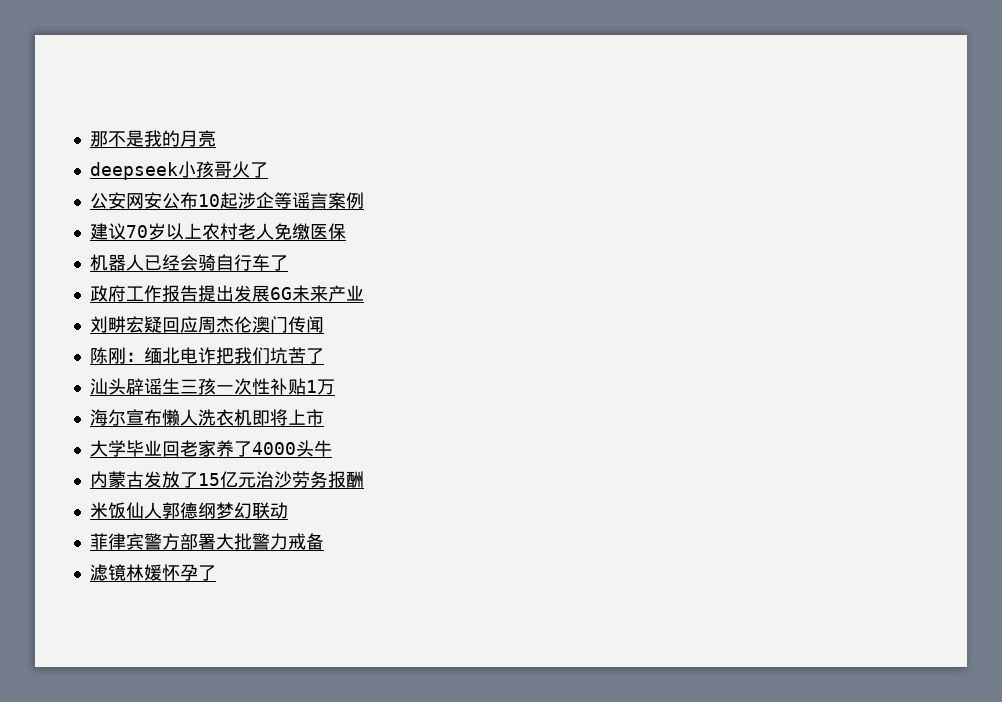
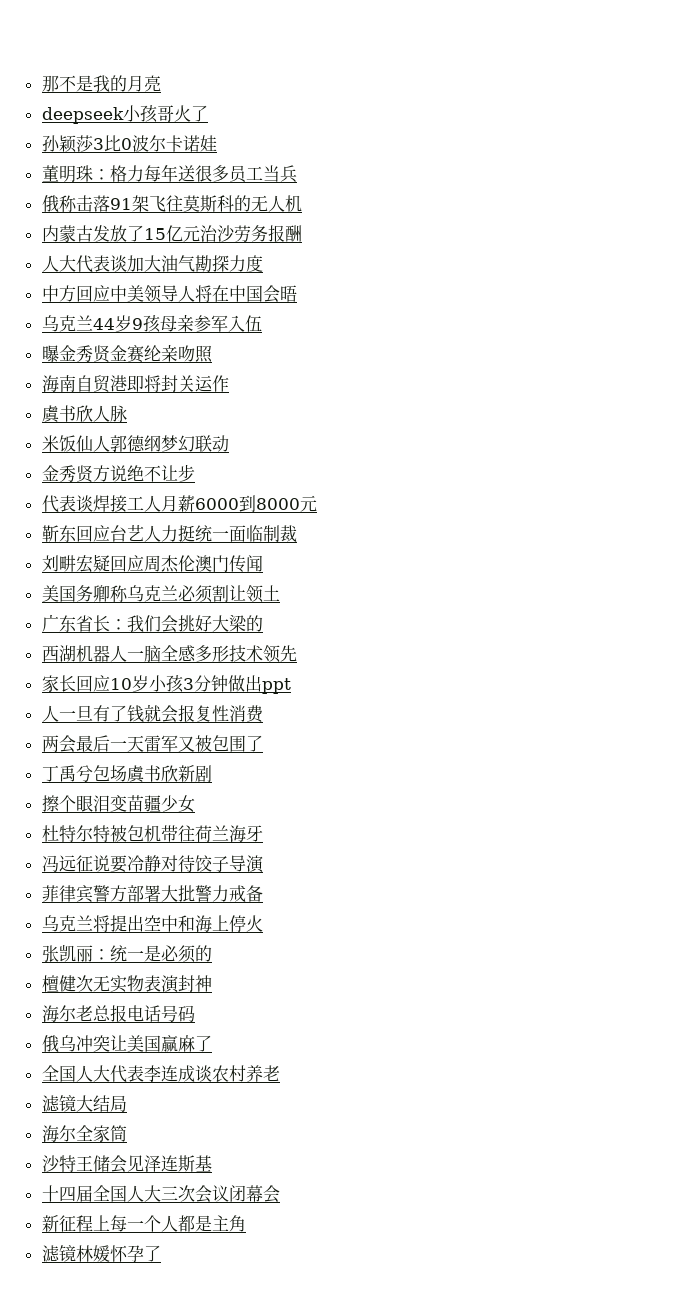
- 公安网安公布10起涉企等谣言案例
- 建议70岁以上农村老人免缴医保
- 机器人已经会骑自行车了
- 政府工作报告提出发展6G未来产业
- 刘畊宏疑回应周杰伦澳门传闻
- 陈刚：缅北电诈把我们坑苦了
- 汕头辟谣生三孩一次性补贴1万
- 海尔宣布懒人洗衣机即将上市
- 大学毕业回老家养了4000头牛
+ 孙颖莎3比0波尔卡诺娃
+ 董明珠：格力每年送很多员工当兵
+ 俄称击落91架飞往莫斯科的无人机
+ 人大代表谈加大油气勘探力度
+ 中方回应中美领导人将在中国会晤
+ 乌克兰44岁9孩母亲参军入伍
+ 曝金秀贤金赛纶亲吻照
+ 海南自贸港即将封关运作
+ 虞书欣人脉
+ 金秀贤方说绝不让步
+ 代表谈焊接工人月薪6000到8000元
+ 靳东回应台艺人力挺统一面临制裁
+ 刘畊宏疑回应周杰伦澳门传闻
+ 美国务卿称乌克兰必须割让领土
+ 广东省长：我们会挑好大梁的
+ 西湖机器人一脑全感多形技术领先
+ 家长回应10岁小孩3分钟做出ppt
+ 人一旦有了钱就会报复性消费
+ 两会最后一天雷军又被包围了
+ 丁禹兮包场虞书欣新剧
+ 擦个眼泪变苗疆少女
+ 杜特尔特被包机带往荷兰海牙
+ 冯远征说要冷静对待饺子导演
+ 乌克兰将提出空中和海上停火
+ 张凯丽：统一是必须的
+ 檀健次无实物表演封神
+ 海尔老总报电话号码
+ 俄乌冲突让美国赢麻了
+ 全国人大代表李连成谈农村养老
+ 滤镜大结局
+ 海尔全家筒
+ 沙特王储会见泽连斯基
+ 十四届全国人大三次会议闭幕会
+ 新征程上每一个人都是主角

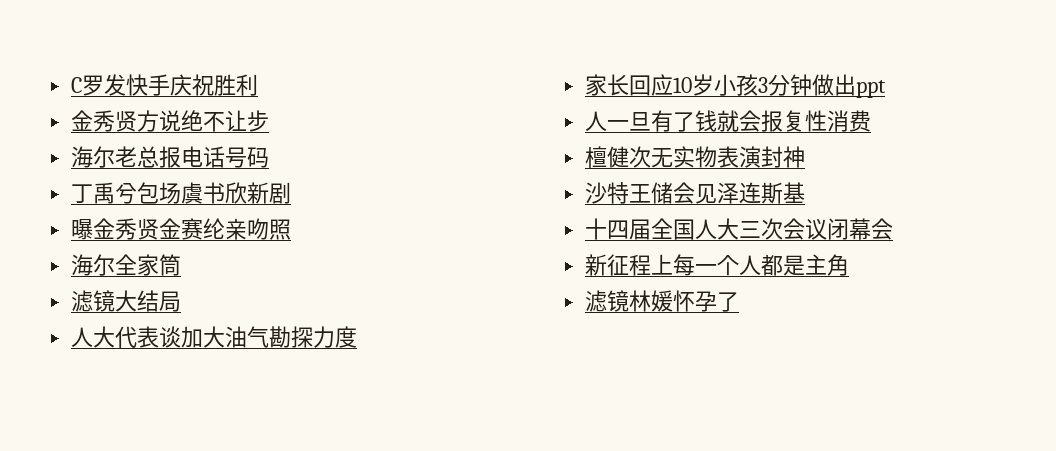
- 那不是我的月亮
- deepseek小孩哥火了
- 孙颖莎3比0波尔卡诺娃
- 董明珠：格力每年送很多员工当兵
- 俄称击落91架飞往莫斯科的无人机
- 内蒙古发放了15亿元治沙劳务报酬
+ C罗发快手庆祝胜利
+ 金秀贤方说绝不让步
+ 海尔老总报电话号码
+ 丁禹兮包场虞书欣新剧
+ 曝金秀贤金赛纶亲吻照
+ 海尔全家筒
+ 滤镜大结局
- 中方回应中美领导人将在中国会晤
- 乌克兰44岁9孩母亲参军入伍
- 曝金秀贤金赛纶亲吻照
- 海南自贸港即将封关运作
- 虞书欣人脉
- 米饭仙人郭德纲梦幻联动
- 金秀贤方说绝不让步
- 代表谈焊接工人月薪6000到8000元
- 靳东回应台艺人力挺统一面临制裁
- 刘畊宏疑回应周杰伦澳门传闻
- 美国务卿称乌克兰必须割让领土
- 广东省长：我们会挑好大梁的
- 西湖机器人一脑全感多形技术领先
- 两会最后一天雷军又被包围了
- 丁禹兮包场虞书欣新剧
- 擦个眼泪变苗疆少女
- 杜特尔特被包机带往荷兰海牙
- 冯远征说要冷静对待饺子导演
- 菲律宾警方部署大批警力戒备
- 乌克兰将提出空中和海上停火
- 张凯丽：统一是必须的
- 海尔老总报电话号码
- 俄乌冲突让美国赢麻了
- 全国人大代表李连成谈农村养老
- 滤镜大结局
- 海尔全家筒

